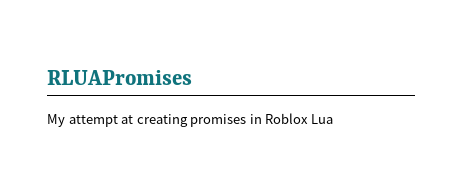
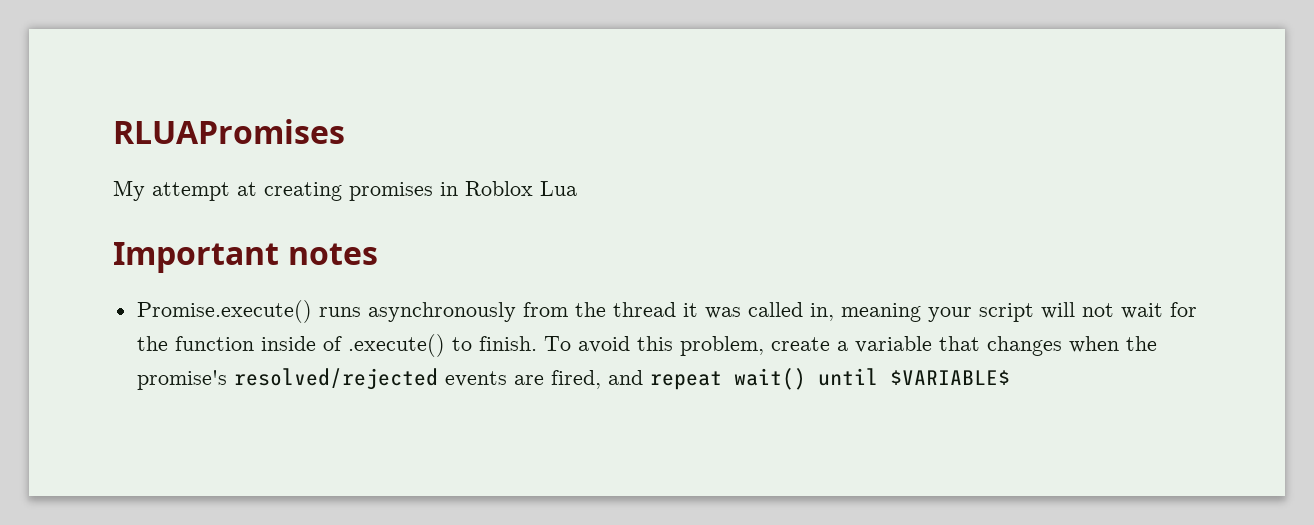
+ Important notes
+ Promise.execute() runs asynchronously from the thread it was called in, meaning your script will not wait for the function inside of .execute() to finish. To avoid this problem, create a variable that changes when the promise's resolved/rejected events are fired, and repeat wait() until $VARIABLE$

